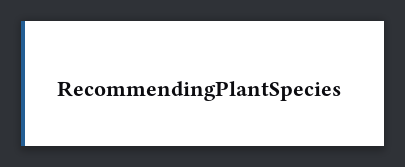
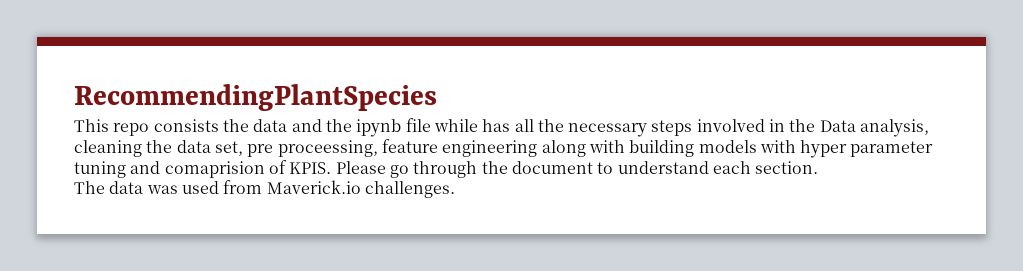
+ This repo consists the data and the ipynb file while has all the necessary steps involved in the Data analysis, cleaning the data set, pre proceessing, feature engineering along with building models with hyper parameter tuning and comaprision of KPIS. Please go through the document to understand each section.
+ The data was used from Maverick.io challenges.

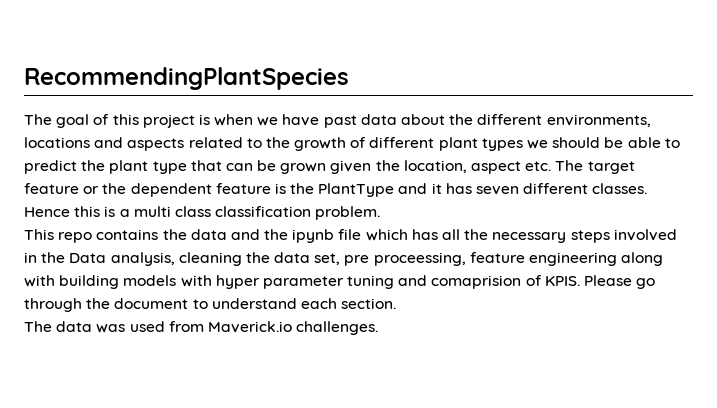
+ The goal of this project is when we have past data about the different environments, locations and aspects related to the growth of different plant types we should be able to predict the plant type that can be grown given the location, aspect etc. The target feature or the dependent feature is the PlantType and it has seven different classes. Hence this is a multi class classification problem.
- This repo consists the data and the ipynb file while has all the necessary steps involved in the Data analysis, cleaning the data set, pre proceessing, feature engineering along with building models with hyper parameter tuning and comaprision of KPIS.
+ This repo contains the data and the ipynb file which has all the necessary steps involved in the Data analysis, cleaning the data set, pre proceessing, feature engineering along with building models with hyper parameter tuning and comaprision of KPIS.

